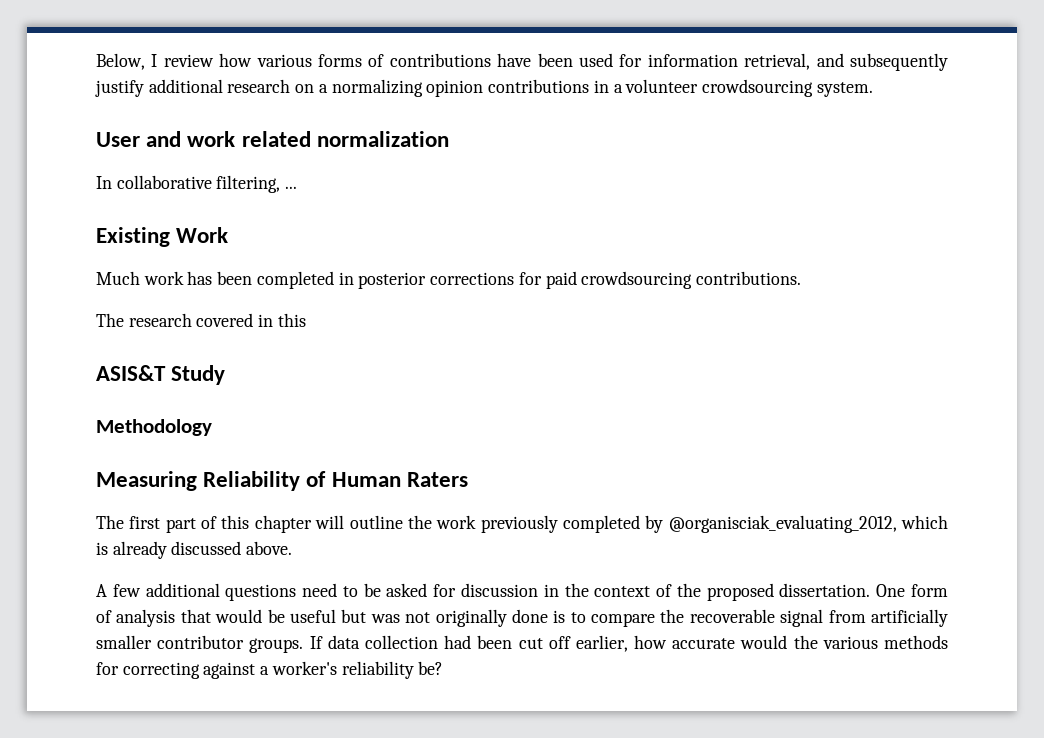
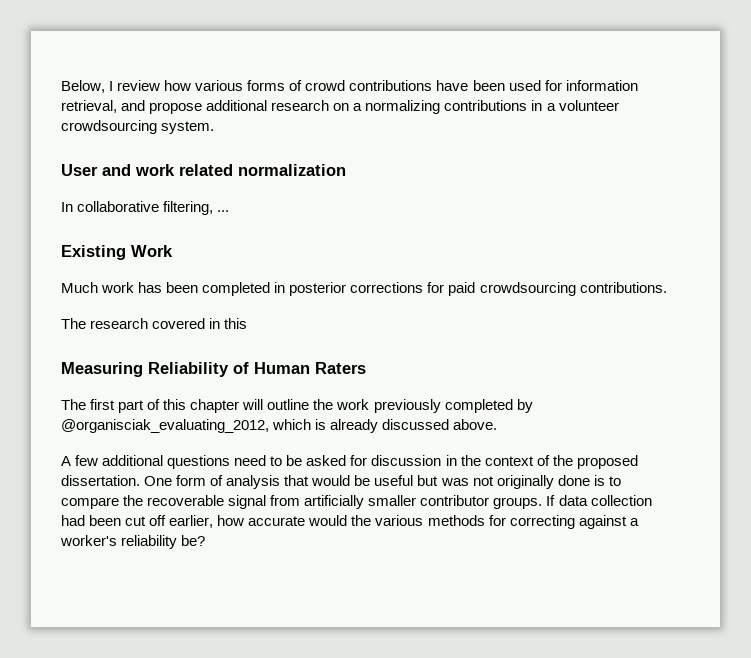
- Below, I review how various forms of contributions have been used for information retrieval, and subsequently justify additional research on a normalizing opinion contributions in a volunteer crowdsourcing system.
+ Below, I review how various forms of crowd contributions have been used for information retrieval, and propose additional research on a normalizing contributions in a volunteer crowdsourcing system.
- ASIS&T Study
- Methodology

